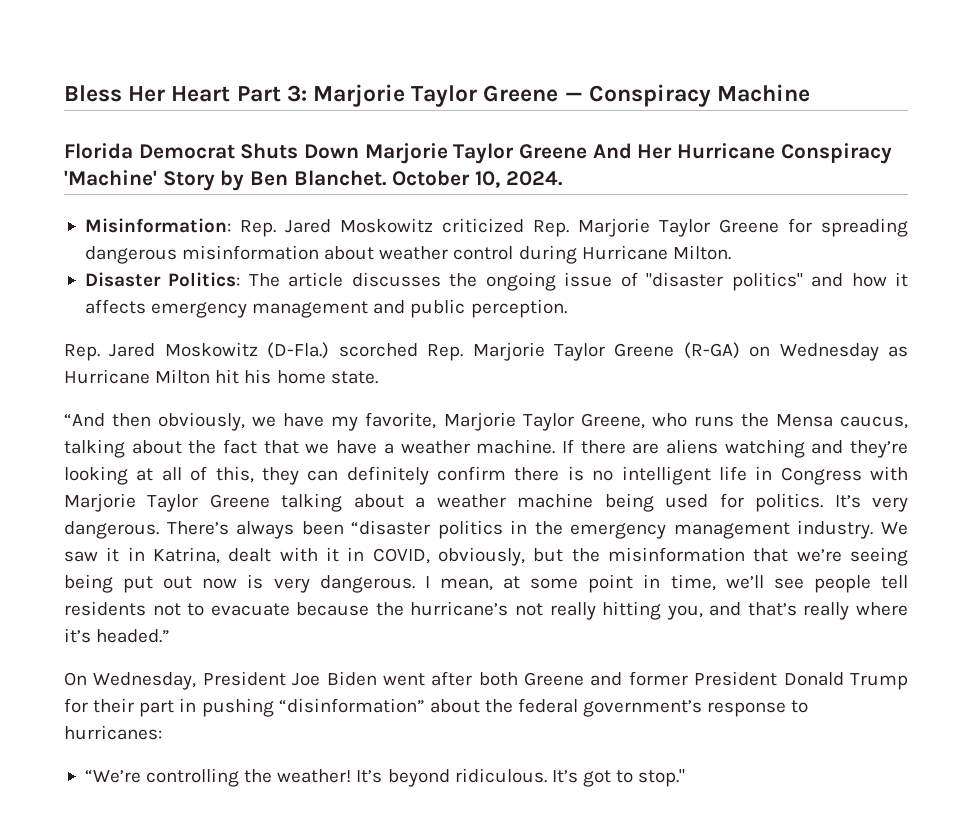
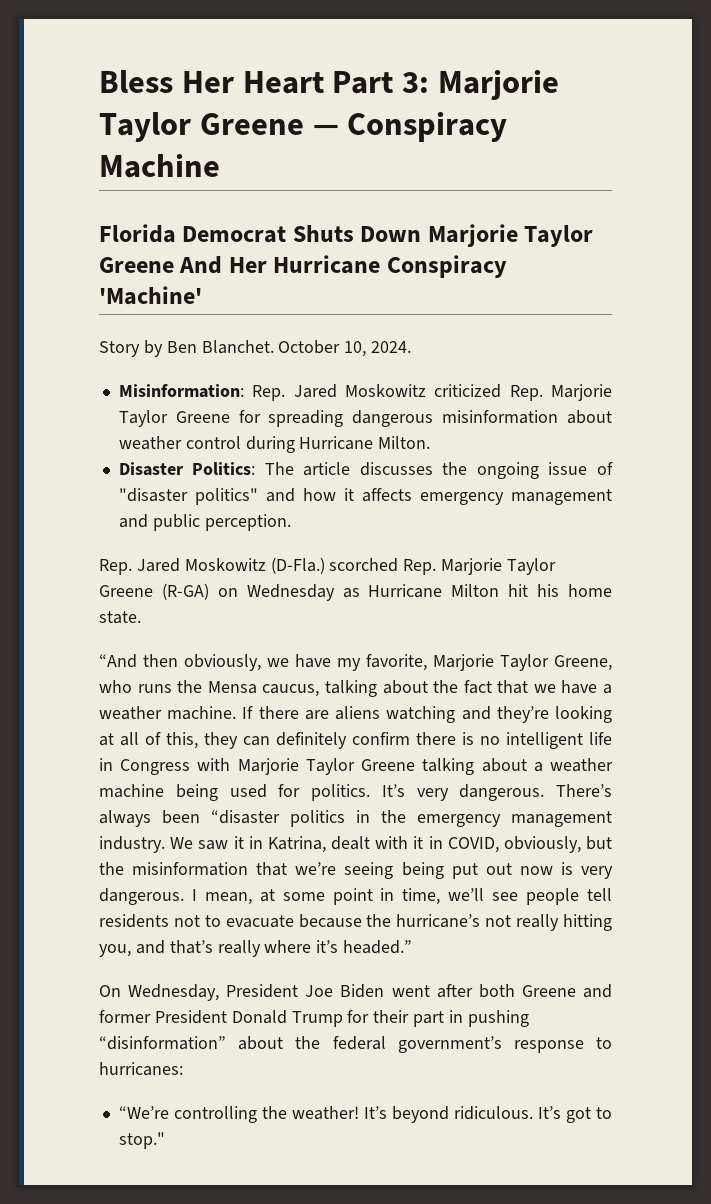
- Florida Democrat Shuts Down Marjorie Taylor Greene And Her Hurricane Conspiracy 'Machine' Story by Ben Blanchet.
+ Florida Democrat Shuts Down Marjorie Taylor Greene And Her Hurricane Conspiracy 'Machine'
+ Story by Ben Blanchet.

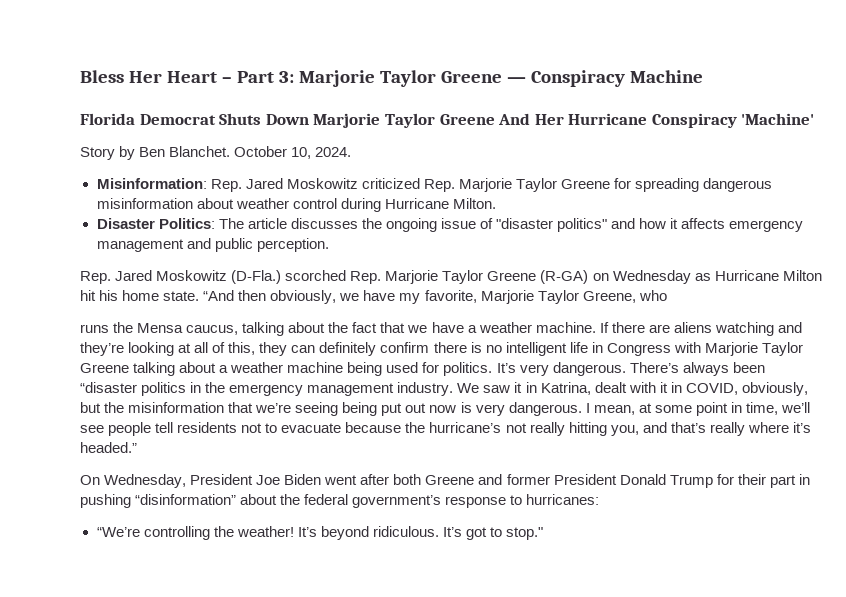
- Bless Her Heart Part 3: Marjorie Taylor Greene — Conspiracy Machine
+ Bless Her Heart – Part 3: Marjorie Taylor Greene — Conspiracy Machine
- Rep. Jared Moskowitz (D-Fla.) scorched Rep. Marjorie Taylor Greene (R-GA) on Wednesday as Hurricane Milton hit his home state.
- “And then obviously, we have my favorite, Marjorie Taylor Greene, who runs the Mensa caucus, talking about the fact that we have a weather machine.
+ Rep. Jared Moskowitz (D-Fla.) scorched Rep. Marjorie Taylor Greene (R-GA) on Wednesday as Hurricane Milton hit his home state. “And then obviously, we have my favorite, Marjorie Taylor Greene, who
+ runs the Mensa caucus, talking about the fact that we have a weather machine.

